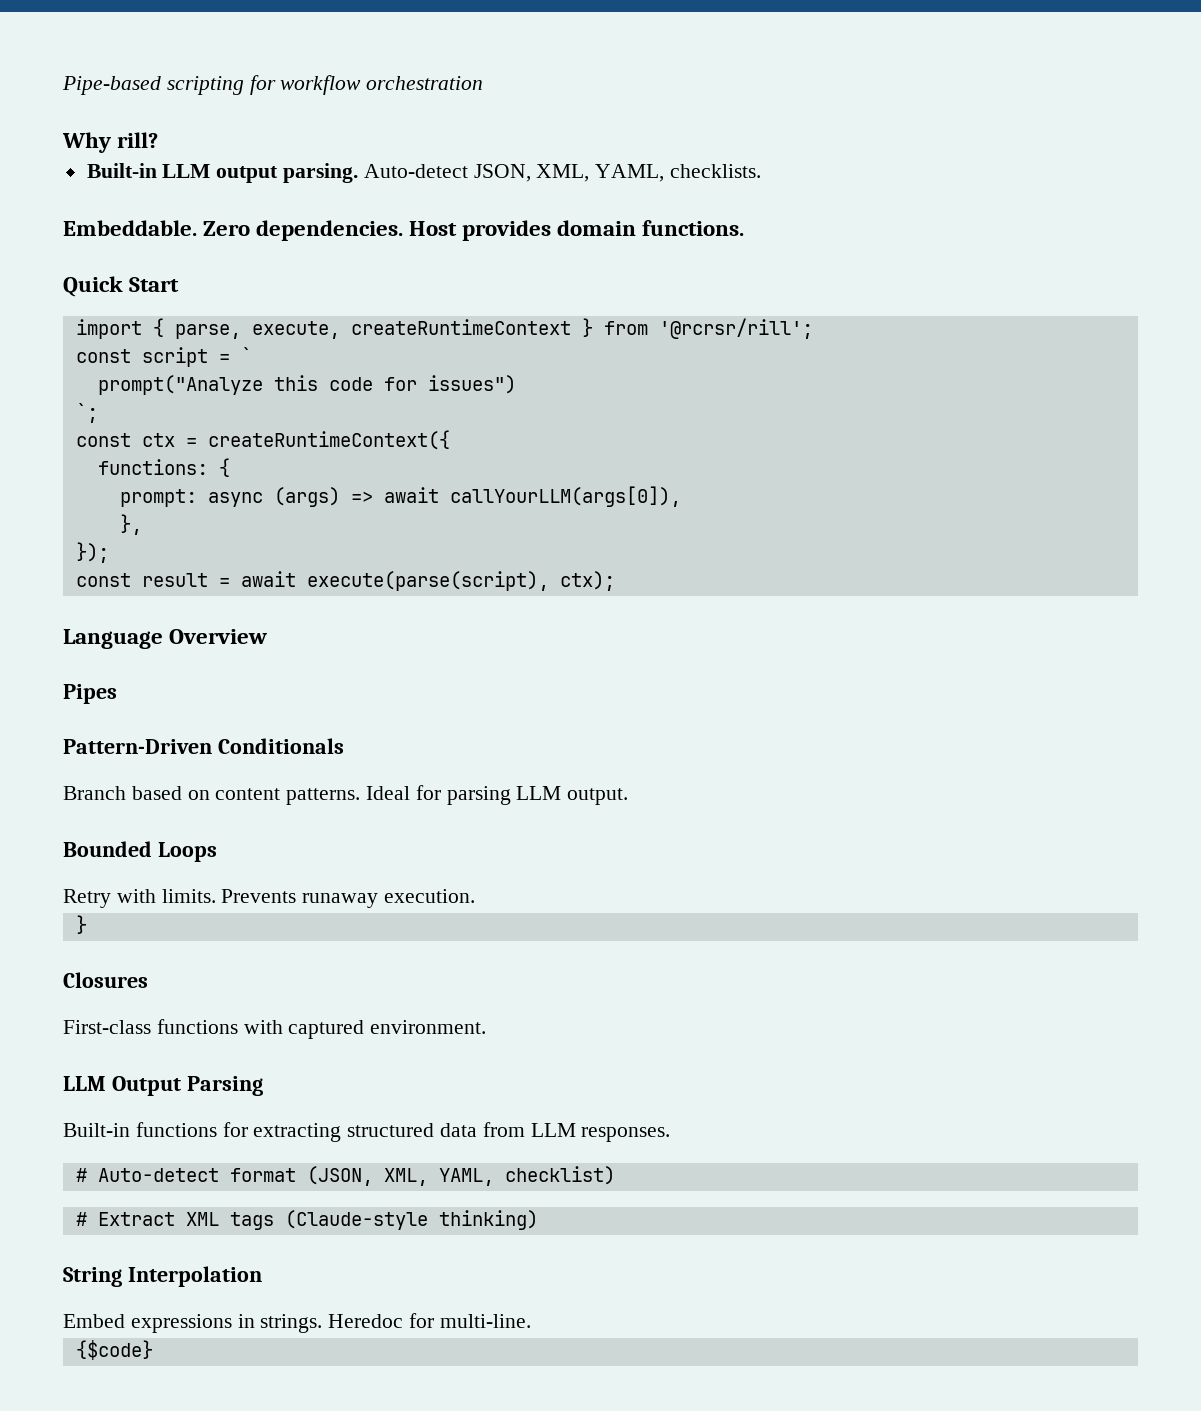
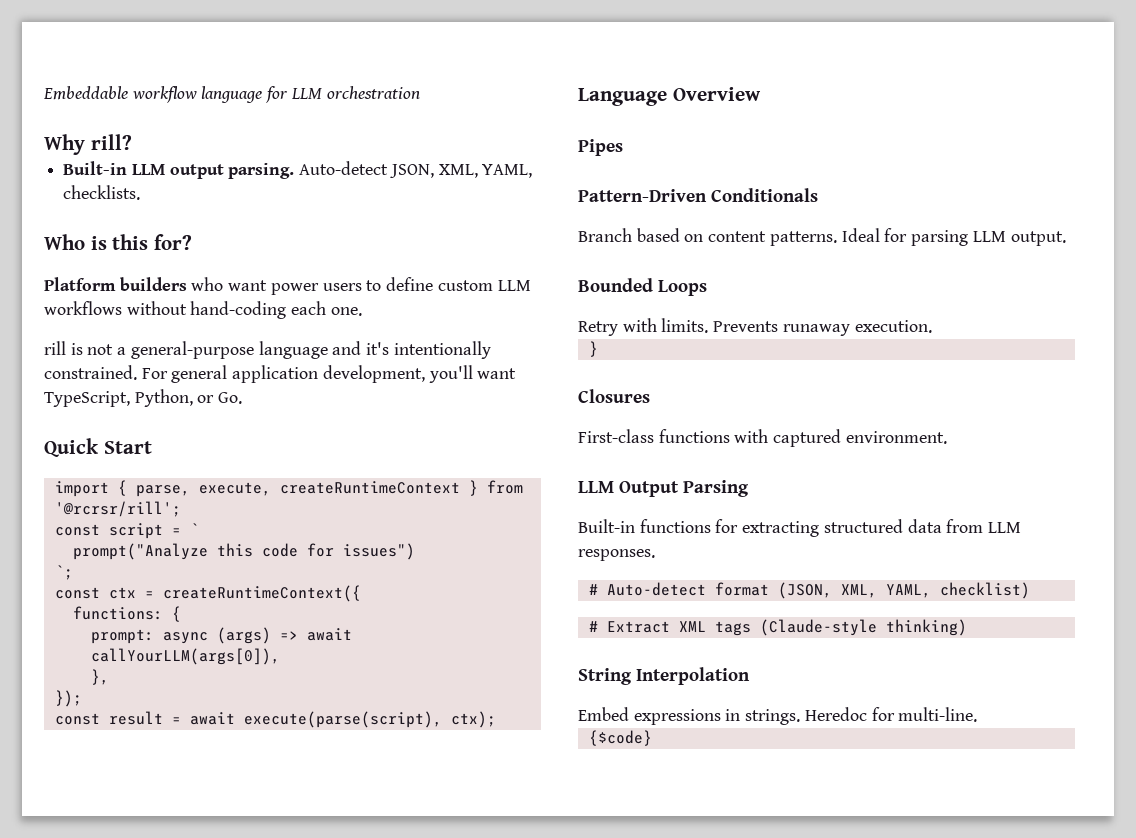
- Pipe-based scripting for workflow orchestration
+ Embeddable workflow language for LLM orchestration
- Embeddable. Zero dependencies. Host provides domain functions.
+ Who is this for?
+ Platform builders who want power users to define custom LLM workflows without hand-coding each one.
+ rill is not a general-purpose language and it's intentionally constrained. For general application development, you'll want TypeScript, Python, or Go.

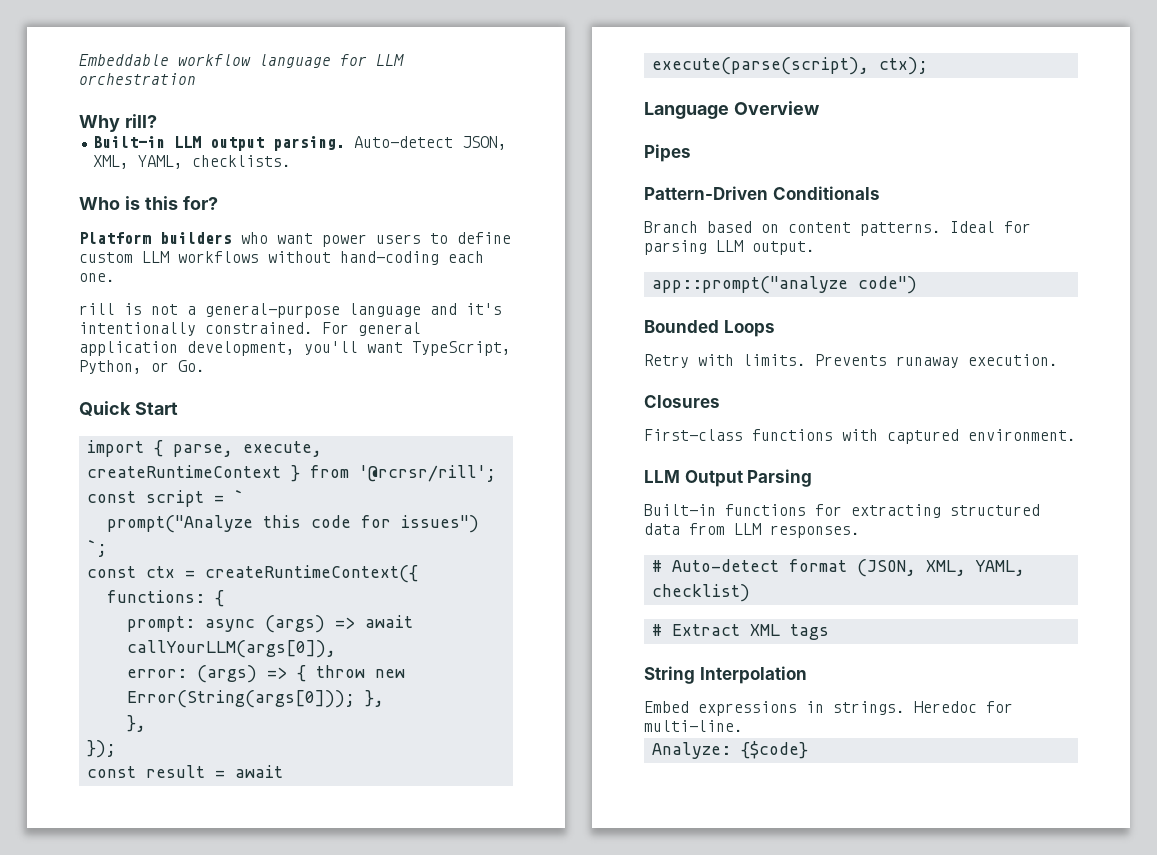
+ error: (args) => { throw new Error(String(args[0])); },
+ app::prompt("analyze code")
  Prevents runaway execution.
- }
- # Extract XML tags (Claude-style thinking)
+ # Extract XML tags
- {$code}
+ Analyze: {$code}

